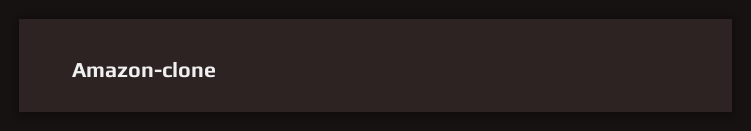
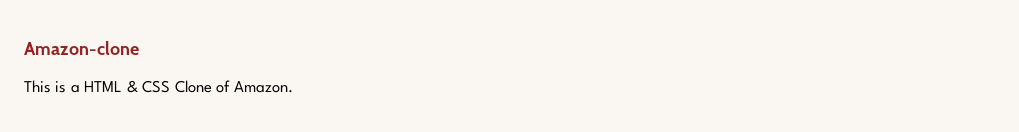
+ This is a HTML & CSS Clone of Amazon.

